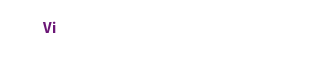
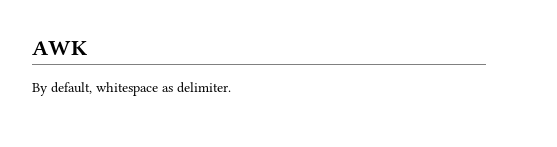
- Vi
+ AWK
+ By default, whitespace as delimiter.

